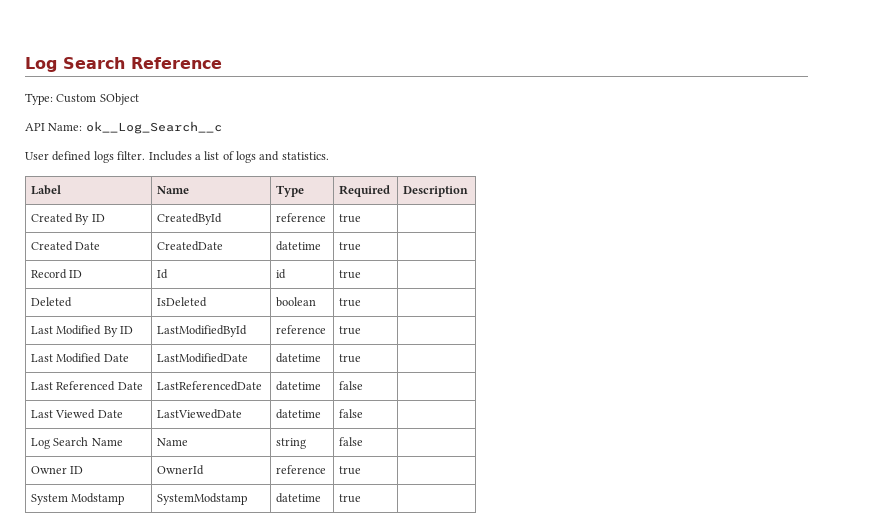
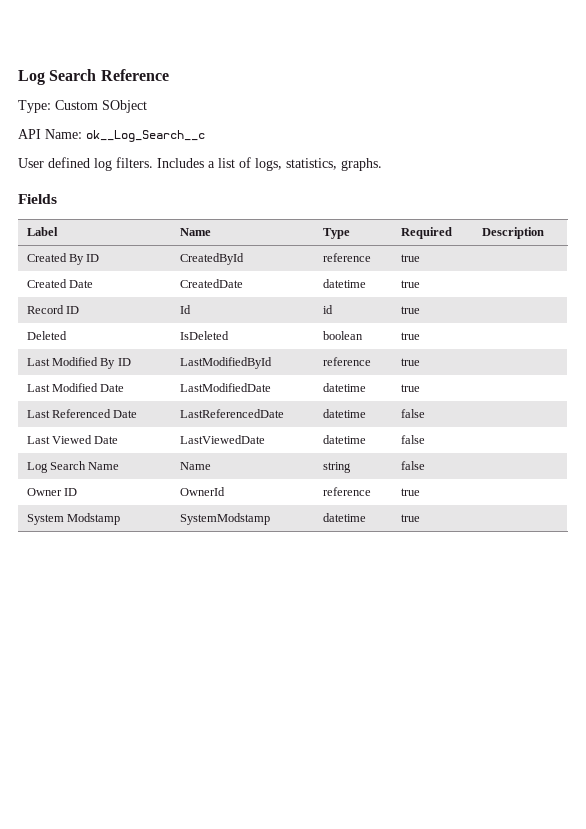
- User defined logs filter.
+ User defined log filters.
- Includes a list of logs and statistics.
+ Includes a list of logs, statistics, graphs.
+ Fields

